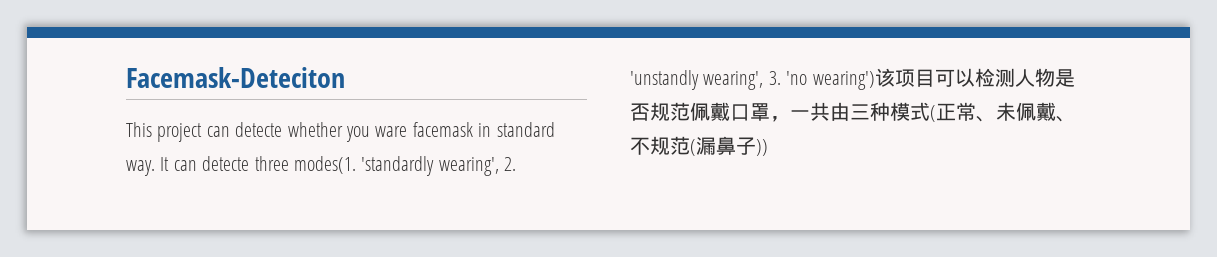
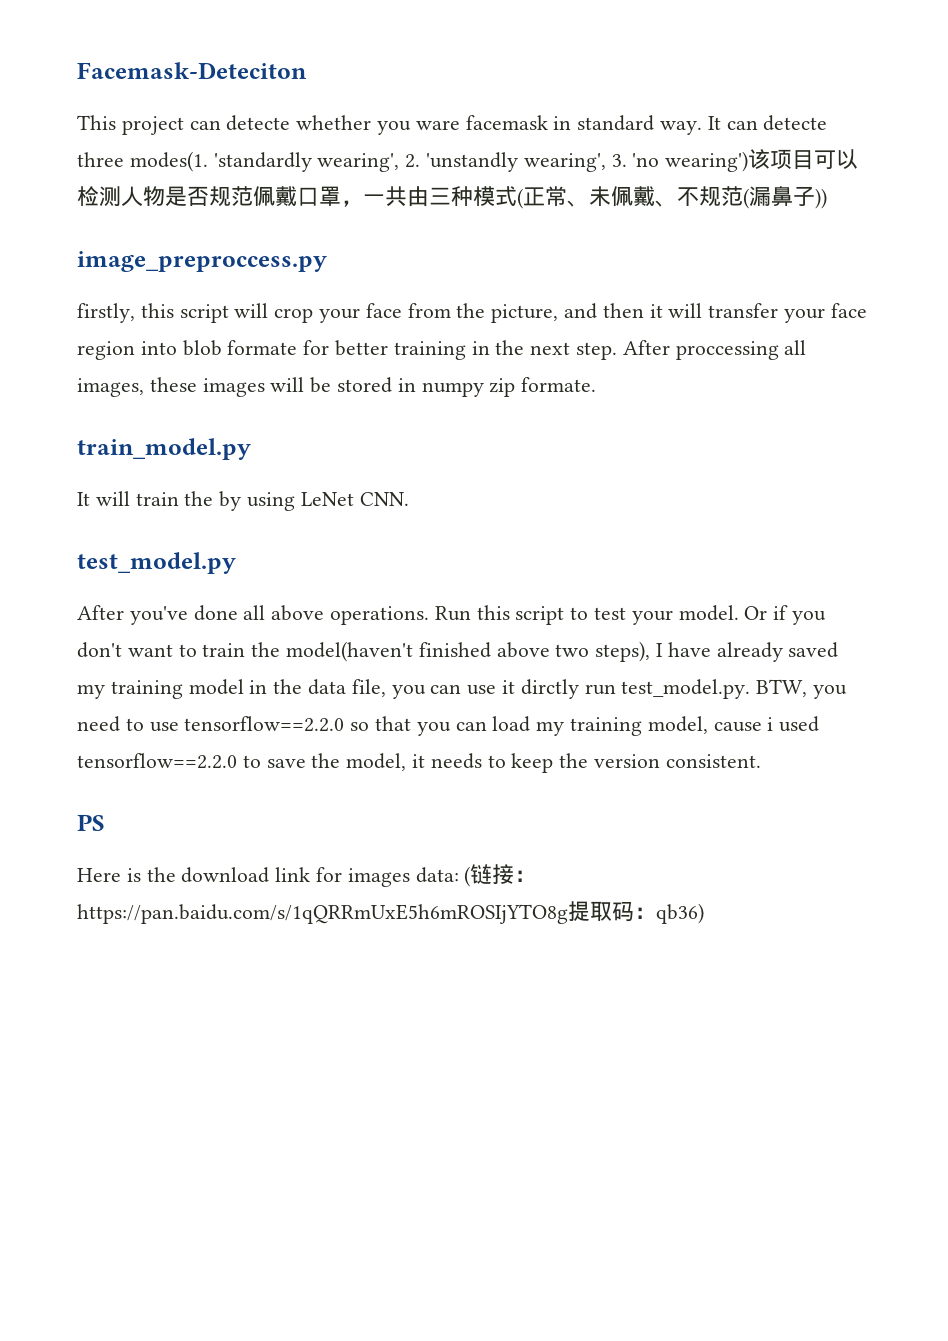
+ image_preproccess.py
+ firstly, this script will crop your face from the picture, and then it will transfer your face region into blob formate for better training in the next step. After proccessing all images, these images will be stored in numpy zip formate.
+ train_model.py
+ It will train the by using LeNet CNN.
+ test_model.py
+ After you've done all above operations. Run this script to test your model. Or if you don't want to train the model(haven't finished above two steps), I have already saved my training model in the data file, you can use it dirctly run test_model.py. BTW, you need to use tensorflow==2.2.0 so that you can load my training model, cause i used tensorflow==2.2.0 to save the model, it needs to keep the version consistent.
+ PS
+ Here is the download link for images data: (链接：https://pan.baidu.com/s/1qQRRmUxE5h6mROSIjYTO8g提取码：qb36)

